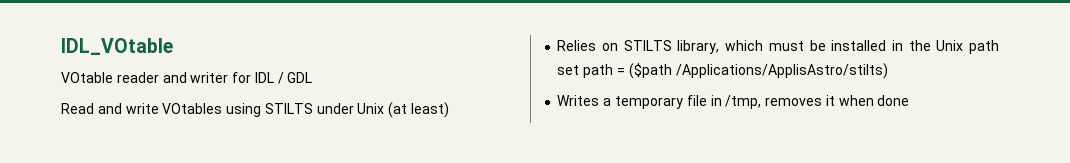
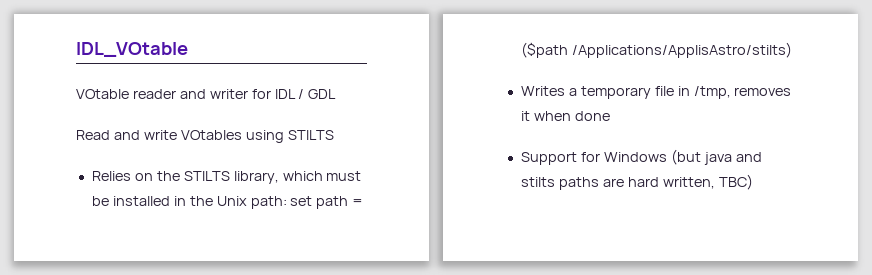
- Read and write VOtables using STILTS under Unix (at least)
+ Read and write VOtables using STILTS
- Relies on STILTS library, which must be installed in the Unix path set path = ($path /Applications/ApplisAstro/stilts)
+ Relies on the STILTS library, which must be installed in the Unix path: set path = ($path /Applications/ApplisAstro/stilts)
+ Support for Windows (but java and stilts paths are hard written, TBC)

